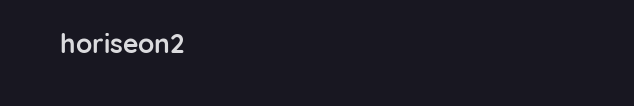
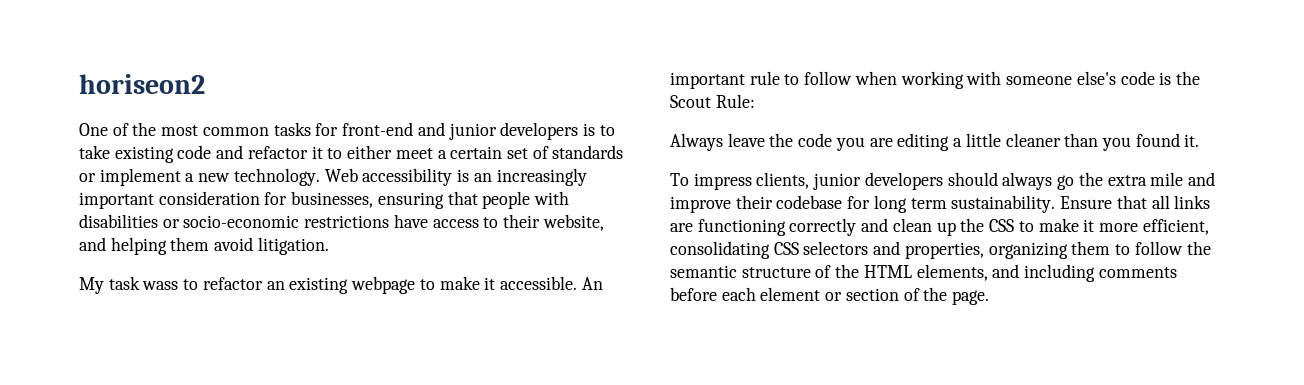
+ One of the most common tasks for front-end and junior developers is to take existing code and refactor it to either meet a certain set of standards or implement a new technology. Web accessibility is an increasingly important consideration for businesses, ensuring that people with disabilities or socio-economic restrictions have access to their website, and helping them avoid litigation.
+ My task wass to refactor an existing webpage to make it accessible. An important rule to follow when working with someone else's code is the Scout Rule:
+ Always leave the code you are editing a little cleaner than you found it.
+ To impress clients, junior developers should always go the extra mile and improve their codebase for long term sustainability. Ensure that all links are functioning correctly and clean up the CSS to make it more efficient, consolidating CSS selectors and properties, organizing them to follow the semantic structure of the HTML elements, and including comments before each element or section of the page.

